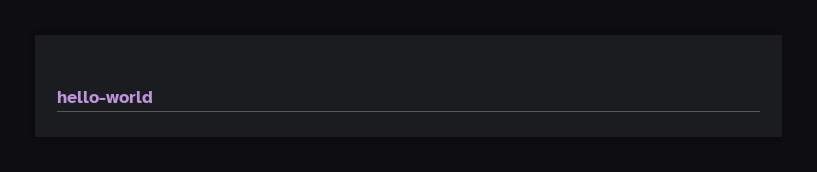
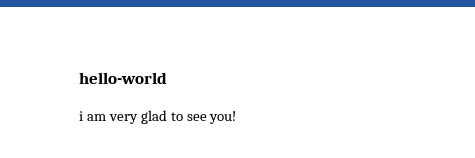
+ i am very glad to see you!

